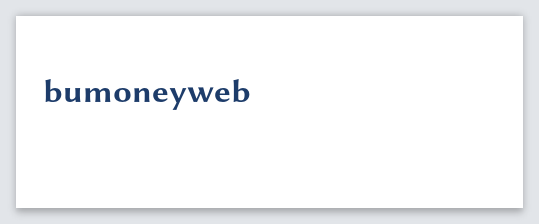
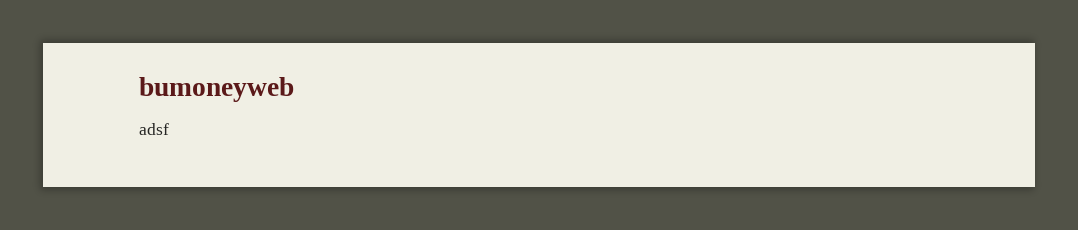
+ adsf

